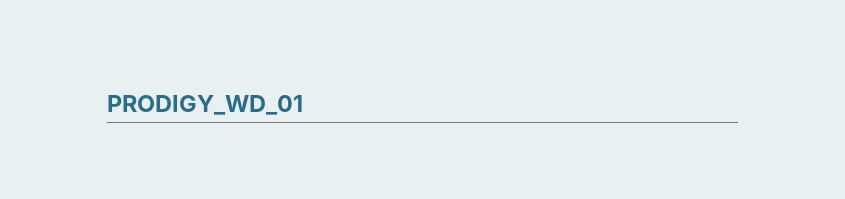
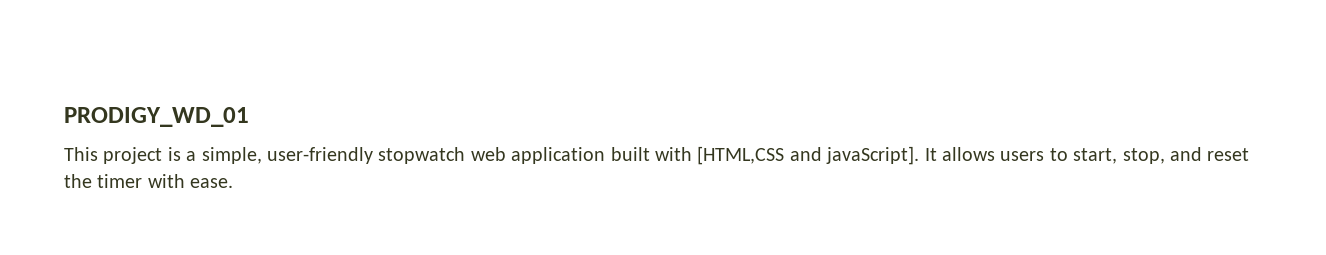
+ This project is a simple, user-friendly stopwatch web application built with [HTML,CSS and javaScript]. It allows users to start, stop, and reset the timer with ease.

